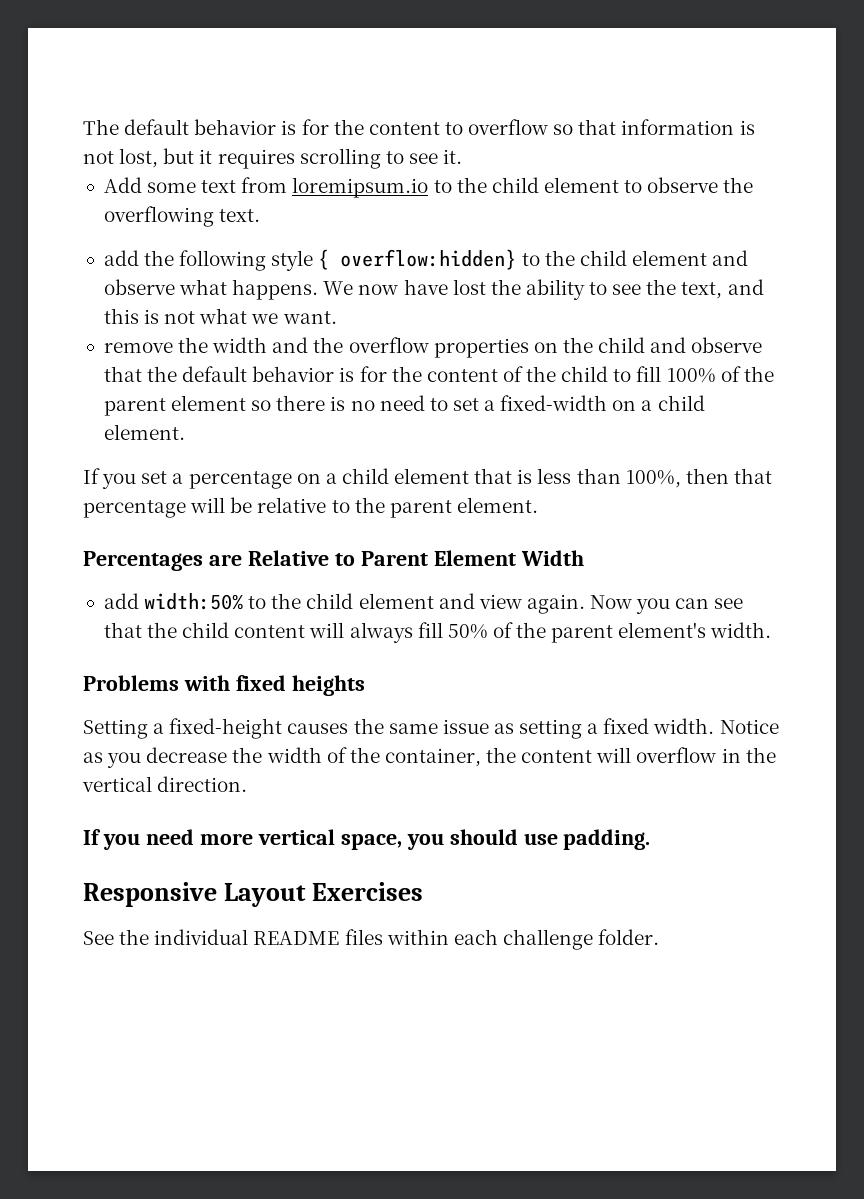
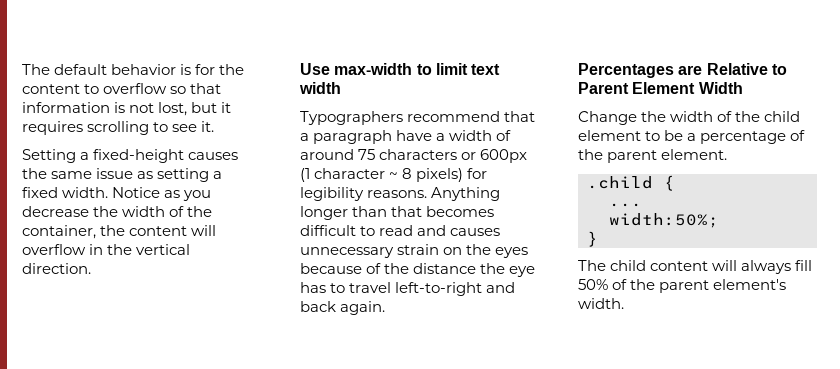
- Add some text from loremipsum.io to the child element to observe the overflowing text.
- add the following style { overflow:hidden} to the child element and observe what happens. We now have lost the ability to see the text, and this is not what we want.
- remove the width and the overflow properties on the child and observe that the default behavior is for the content of the child to fill 100% of the parent element so there is no need to set a fixed-width on a child element.
- If you set a percentage on a child element that is less than 100%, then that percentage will be relative to the parent element.
- Percentages are Relative to Parent Element Width
- add width:50% to the child element and view again. Now you can see that the child content will always fill 50% of the parent element's width.
- Problems with fixed heights
- If you need more vertical space, you should use padding.
- Responsive Layout Exercises
- See the individual README files within each challenge folder.
+ Use max-width to limit text width
+ Typographers recommend that a paragraph have a width of around 75 characters or 600px (1 character ~ 8 pixels) for legibility reasons. Anything longer than that becomes difficult to read and causes unnecessary strain on the eyes because of the distance the eye has to travel left-to-right and back again.
+ Percentages are Relative to Parent Element Width
+ Change the width of the child element to be a percentage of the parent element.
+ .child {
+ ...
+ width:50%;
+ }
+ The child content will always fill 50% of the parent element's width.

